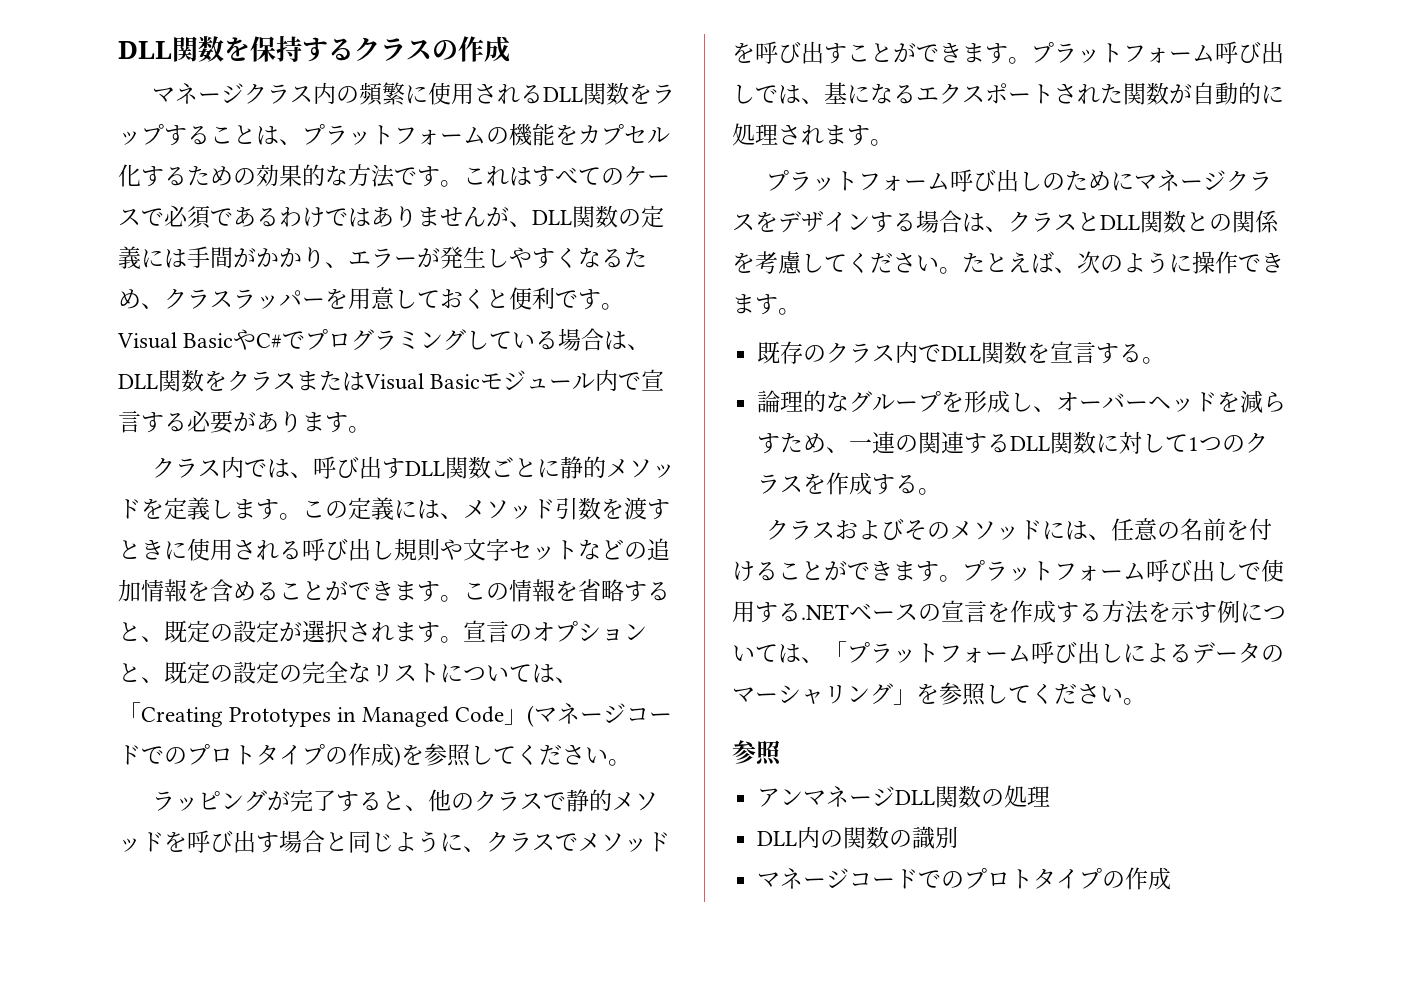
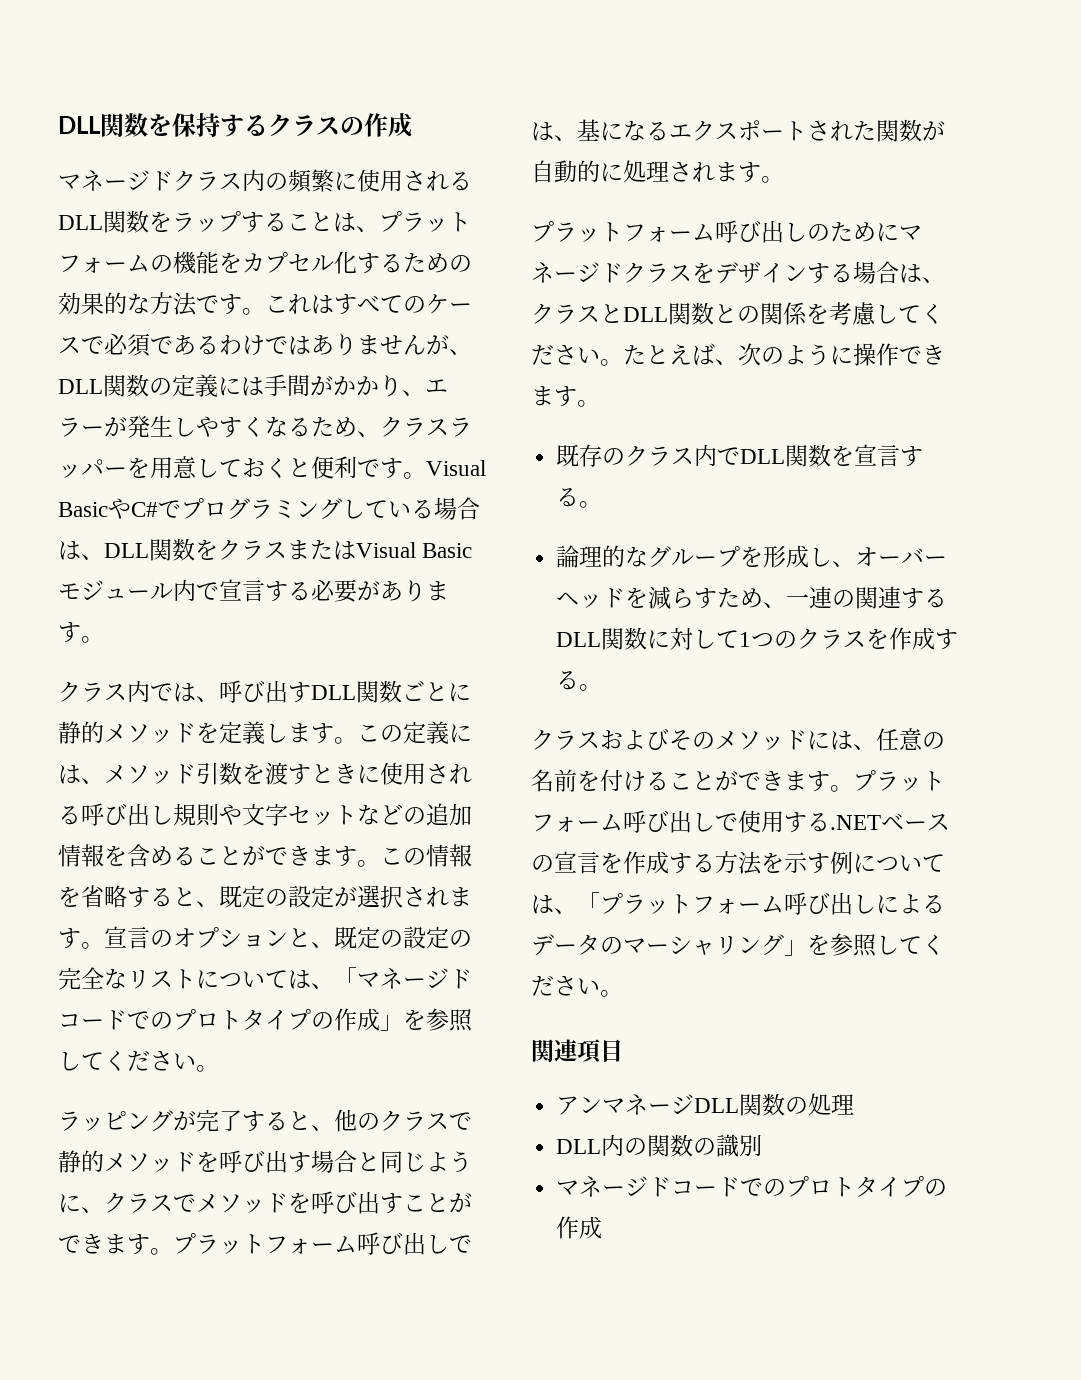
- マネージクラス内の頻繁に使用されるDLL関数をラップすることは、プラットフォームの機能をカプセル化するための効果的な方法です。
+ マネージドクラス内の頻繁に使用されるDLL関数をラップすることは、プラットフォームの機能をカプセル化するための効果的な方法です。
- 宣言のオプションと、既定の設定の完全なリストについては、「Creating Prototypes in Managed Code」(マネージコードでのプロトタイプの作成)を参照してください。
+ 宣言のオプションと、既定の設定の完全なリストについては、「マネージドコードでのプロトタイプの作成」を参照してください。
- プラットフォーム呼び出しのためにマネージクラスをデザインする場合は、クラスとDLL関数との関係を考慮してください。
+ プラットフォーム呼び出しのためにマネージドクラスをデザインする場合は、クラスとDLL関数との関係を考慮してください。
  プラットフォーム呼び出しで使用する.NETベースの宣言を作成する方法を示す例については、「プラットフォーム呼び出しによるデータのマーシャリング」を参照してください。
- 参照
+ 関連項目
  DLL内の関数の識別
- マネージコードでのプロトタイプの作成
+ マネージドコードでのプロトタイプの作成

